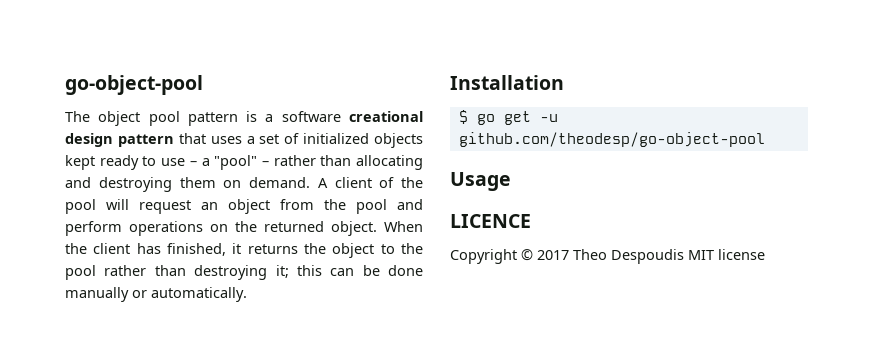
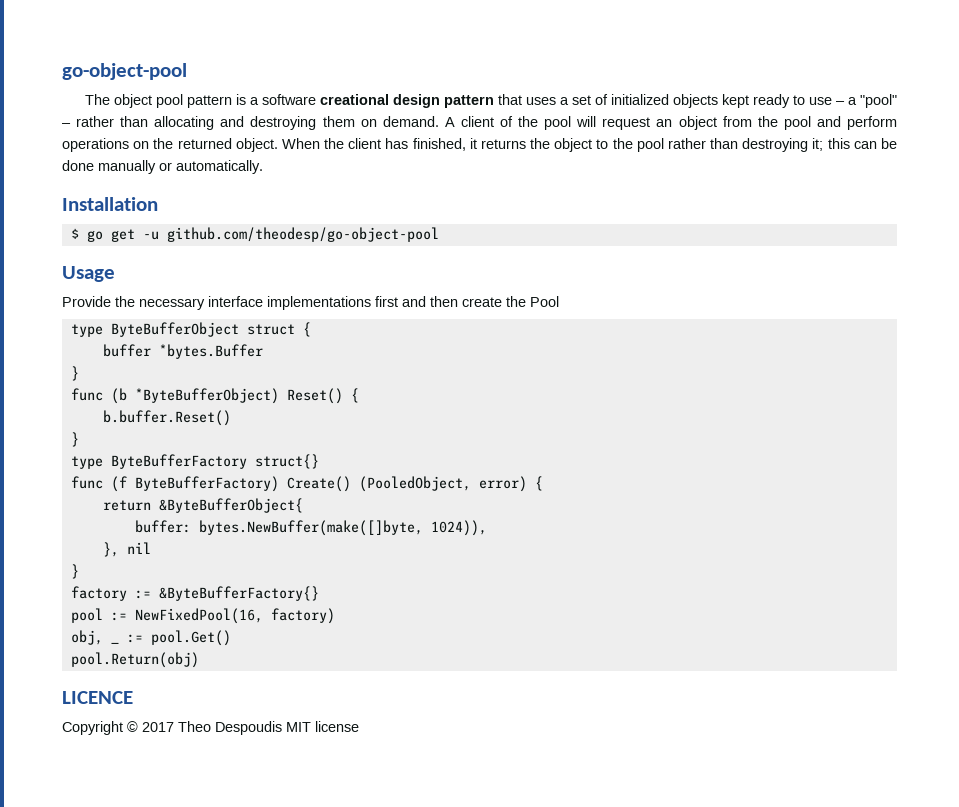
+ Provide the necessary interface implementations first and then create the Pool
+ type ByteBufferObject struct {
+ buffer *bytes.Buffer
+ }
+ func (b *ByteBufferObject) Reset() {
+ b.buffer.Reset()
+ }
+ type ByteBufferFactory struct{}
+ func (f ByteBufferFactory) Create() (PooledObject, error) {
+ return &ByteBufferObject{
+ buffer: bytes.NewBuffer(make([]byte, 1024)),
+ }, nil
+ }
+ factory := &ByteBufferFactory{}
+ pool := NewFixedPool(16, factory)
+ obj, _ := pool.Get()
+ pool.Return(obj)

